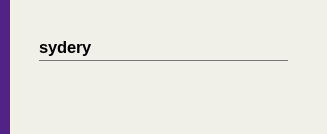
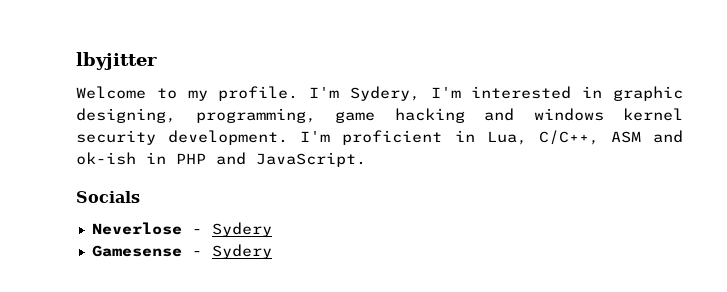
- sydery
+ lbyjitter
+ Welcome to my profile. I'm Sydery, I'm interested in graphic designing, programming, game hacking and windows kernel security development. I'm proficient in Lua, C/C++, ASM and ok-ish in PHP and JavaScript.
+ Socials
+ Neverlose - Sydery
+ Gamesense - Sydery

